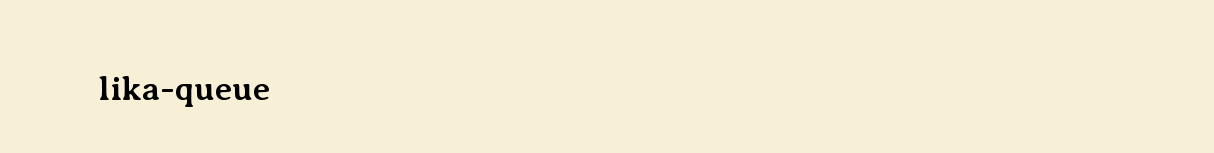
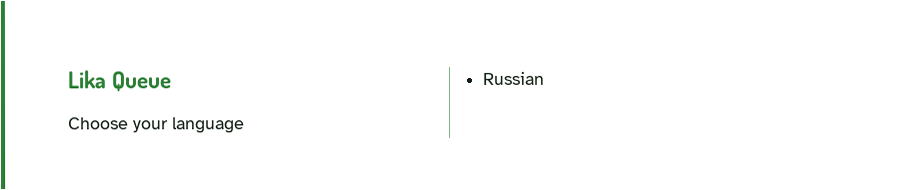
- lika-queue
+ Lika Queue
+ Choose your language
+ Russian

